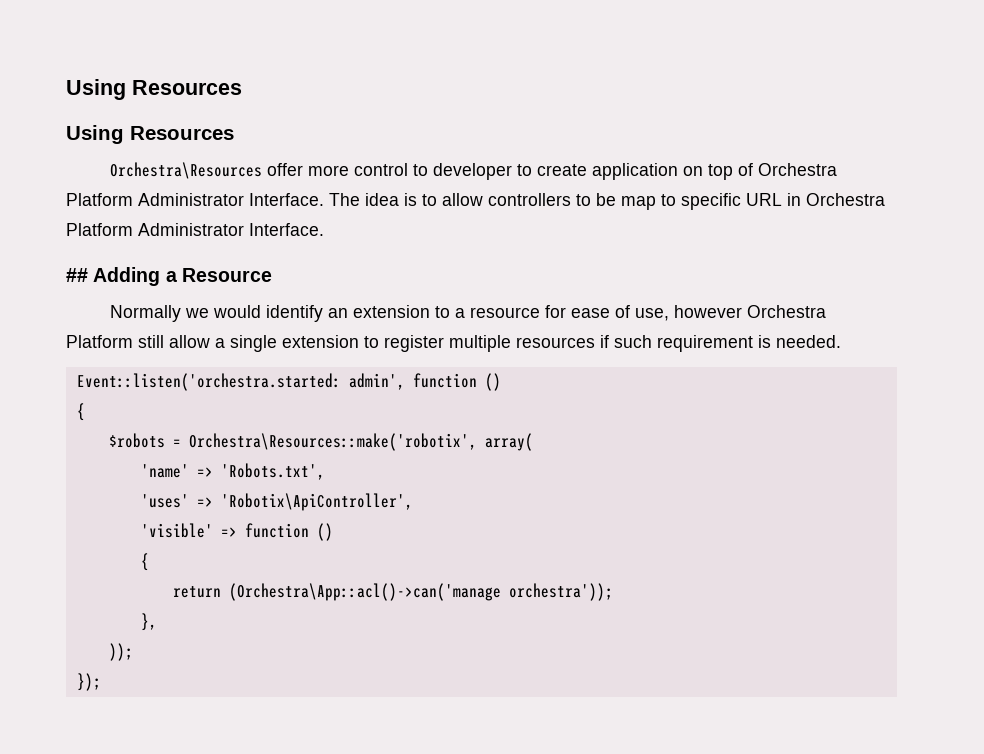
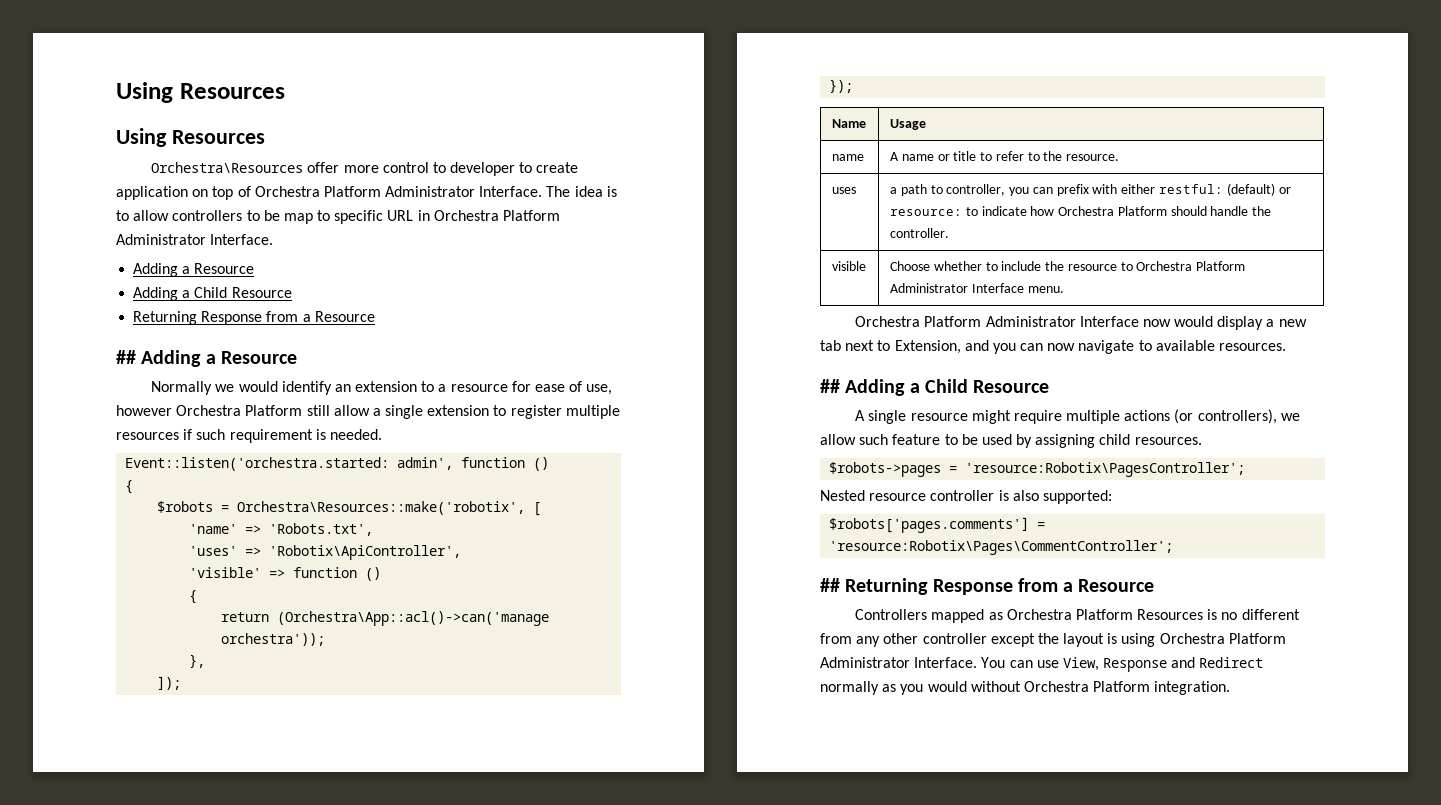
  The idea is to allow controllers to be map to specific URL in Orchestra Platform Administrator Interface.
+ Adding a Resource
+ Adding a Child Resource
+ Returning Response from a Resource
- $robots = Orchestra\Resources::make('robotix', array(
+ $robots = Orchestra\Resources::make('robotix', [
- ));
+ ]);
+ Name | Usage
+ name | A name or title to refer to the resource.
+ uses | a path to controller, you can prefix with either restful: (default) or resource: to indicate how Orchestra Platform should handle the controller.
+ visible | Choose whether to include the resource to Orchestra Platform Administrator Interface menu.
+ Orchestra Platform Administrator Interface now would display a new tab next to Extension, and you can now navigate to available resources.
+ ## Adding a Child Resource
+ A single resource might require multiple actions (or controllers), we allow such feature to be used by assigning child resources.
+ $robots->pages = 'resource:Robotix\PagesController';
+ Nested resource controller is also supported:
+ $robots['pages.comments'] = 'resource:Robotix\Pages\CommentController';
+ ## Returning Response from a Resource
+ Controllers mapped as Orchestra Platform Resources is no different from any other controller except the layout is using Orchestra Platform Administrator Interface. You can use View, Response and Redirect normally as you would without Orchestra Platform integration.

